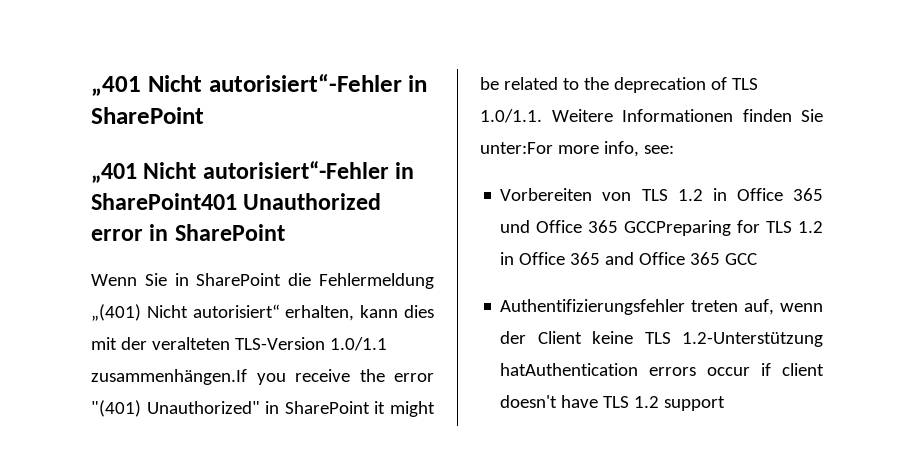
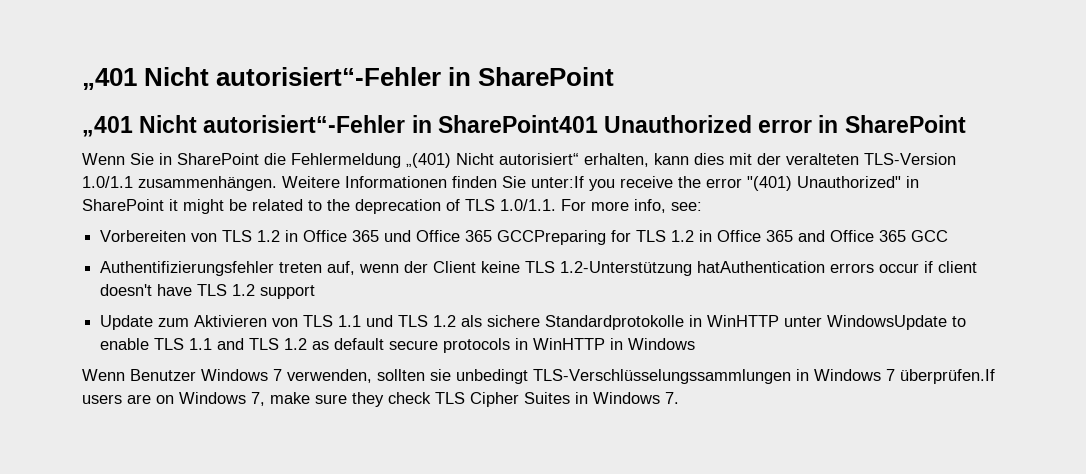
- Wenn Sie in SharePoint die Fehlermeldung „(401) Nicht autorisiert“ erhalten, kann dies mit der veralteten TLS-Version 1.0/1.1 zusammenhängen.If you receive the error "(401) Unauthorized" in SharePoint it might be related to the deprecation of TLS 1.0/1.1. Weitere Informationen finden Sie unter:For more info, see:
+ Wenn Sie in SharePoint die Fehlermeldung „(401) Nicht autorisiert“ erhalten, kann dies mit der veralteten TLS-Version 1.0/1.1 zusammenhängen. Weitere Informationen finden Sie unter:If you receive the error "(401) Unauthorized" in SharePoint it might be related to the deprecation of TLS 1.0/1.1. For more info, see:
+ Update zum Aktivieren von TLS 1.1 und TLS 1.2 als sichere Standardprotokolle in WinHTTP unter WindowsUpdate to enable TLS 1.1 and TLS 1.2 as default secure protocols in WinHTTP in Windows
+ Wenn Benutzer Windows 7 verwenden, sollten sie unbedingt TLS-Verschlüsselungssammlungen in Windows 7 überprüfen.If users are on Windows 7, make sure they check TLS Cipher Suites in Windows 7.

